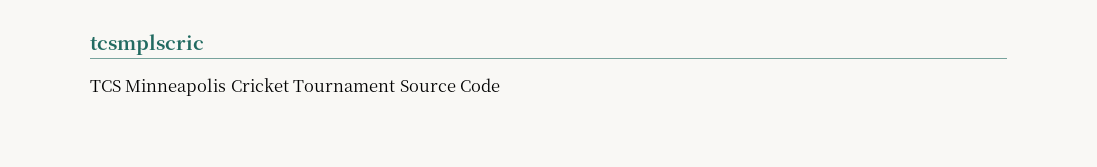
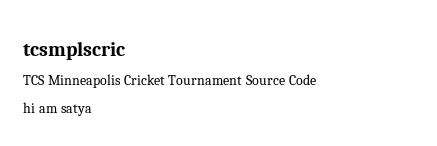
+ hi am satya

